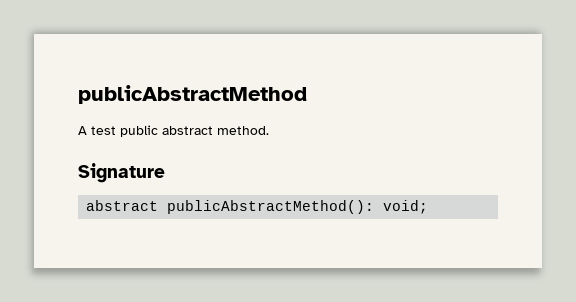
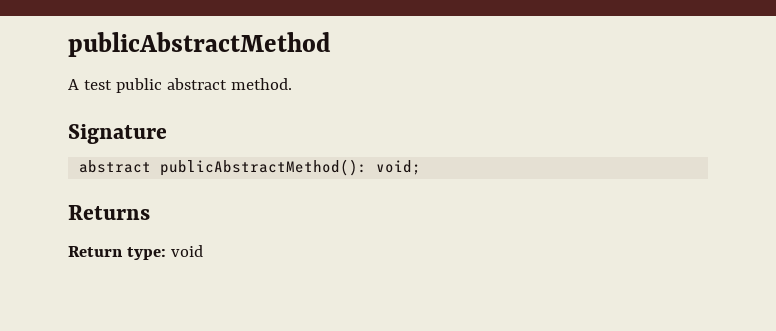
+ Returns
+ Return type: void

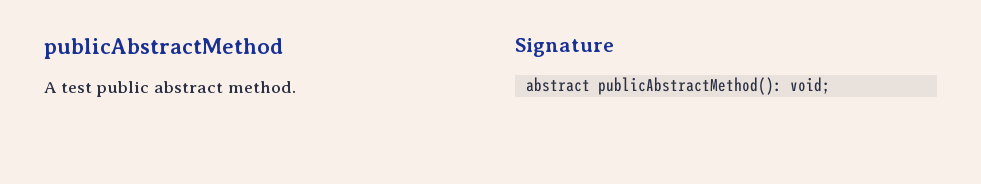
- Returns
- Return type: void

